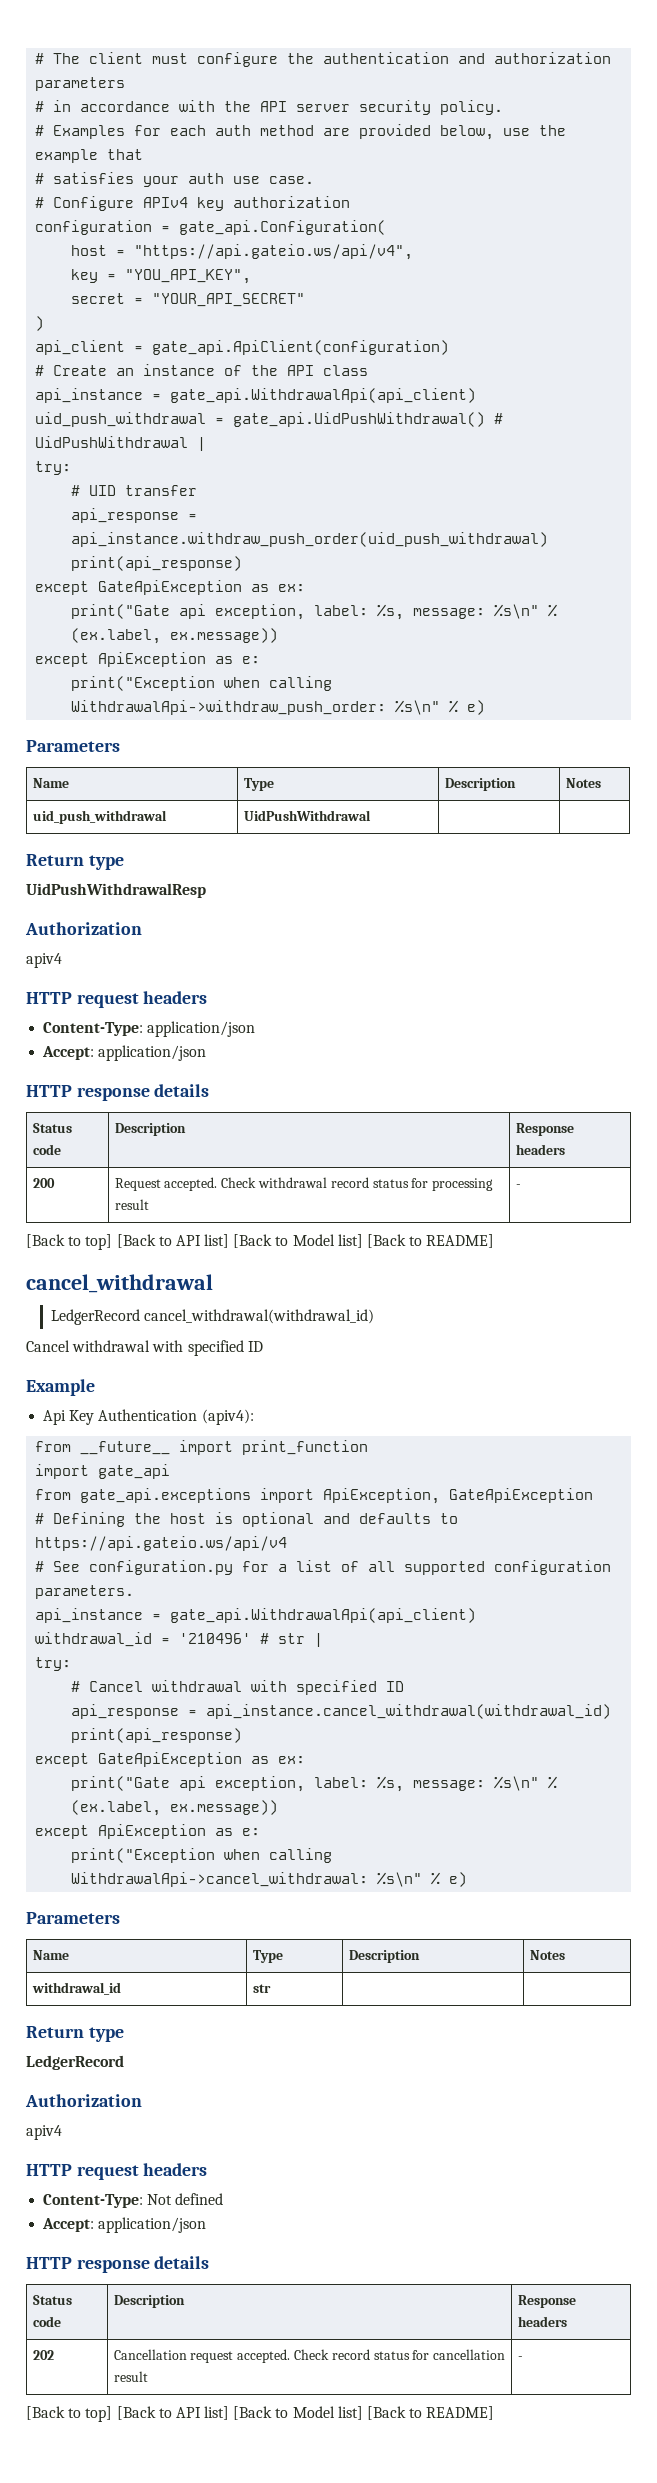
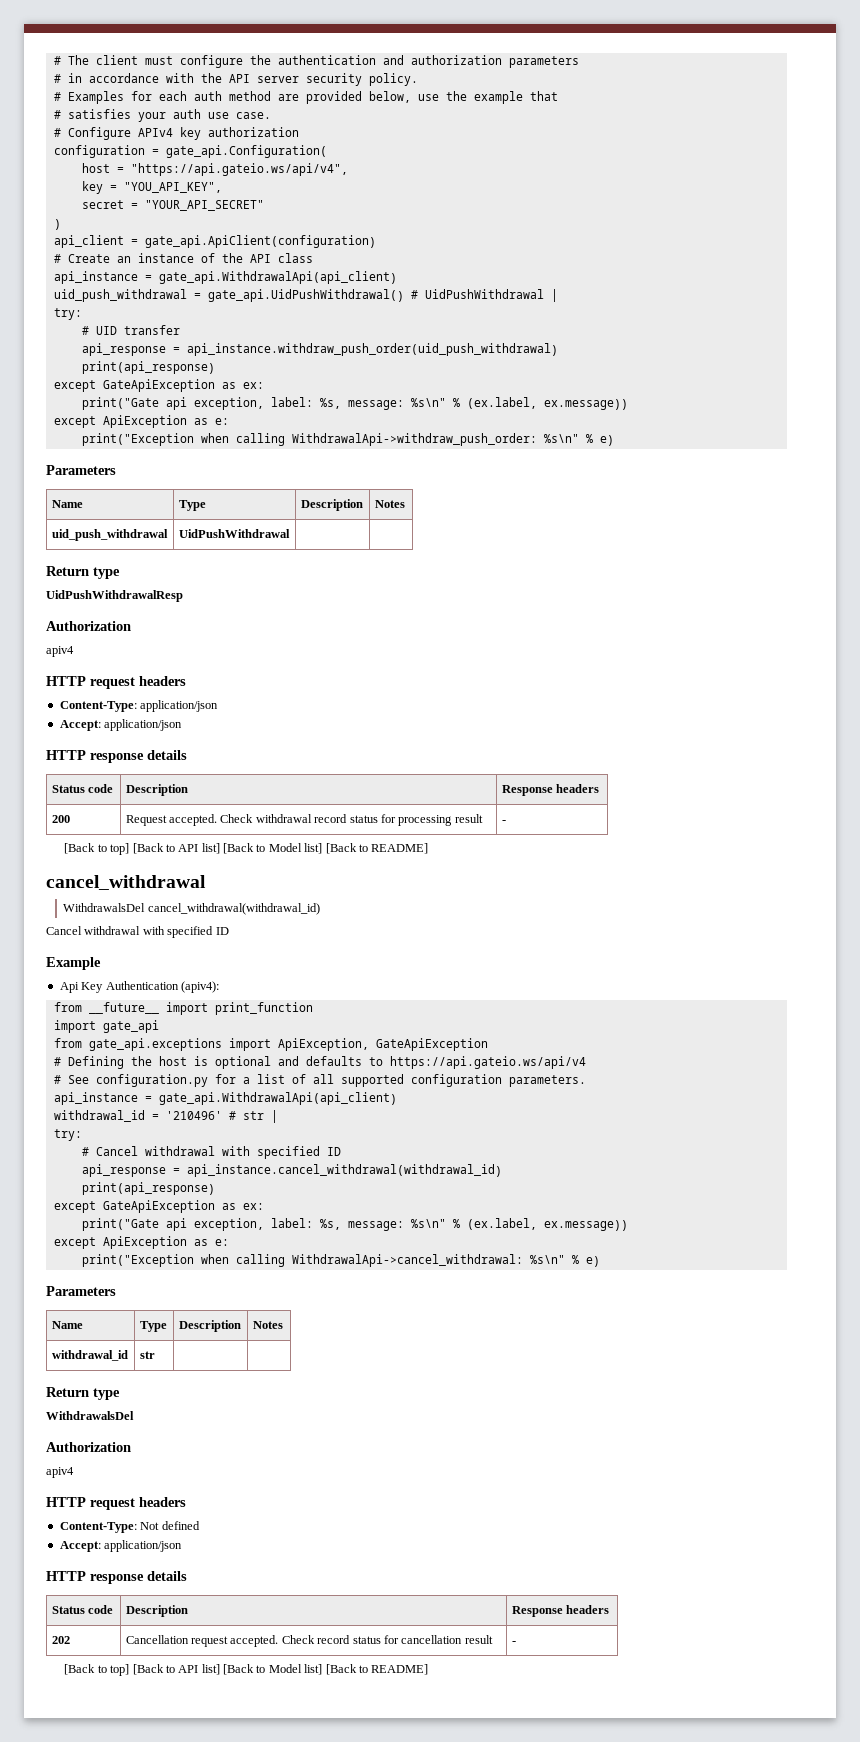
- LedgerRecord cancel_withdrawal(withdrawal_id)
+ WithdrawalsDel cancel_withdrawal(withdrawal_id)
  withdrawal_id | str | |
  Return type
- LedgerRecord
+ WithdrawalsDel

